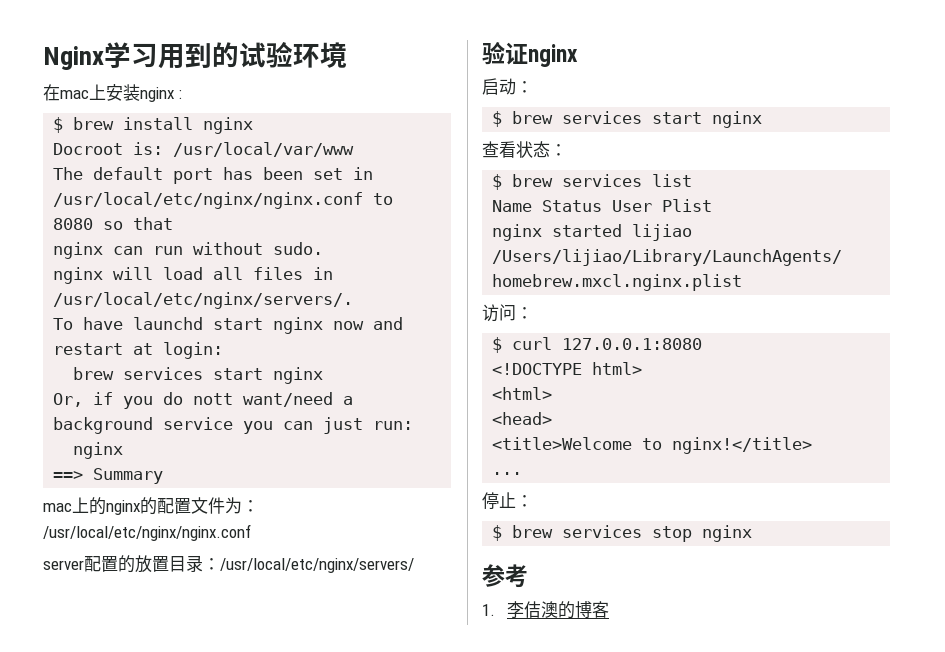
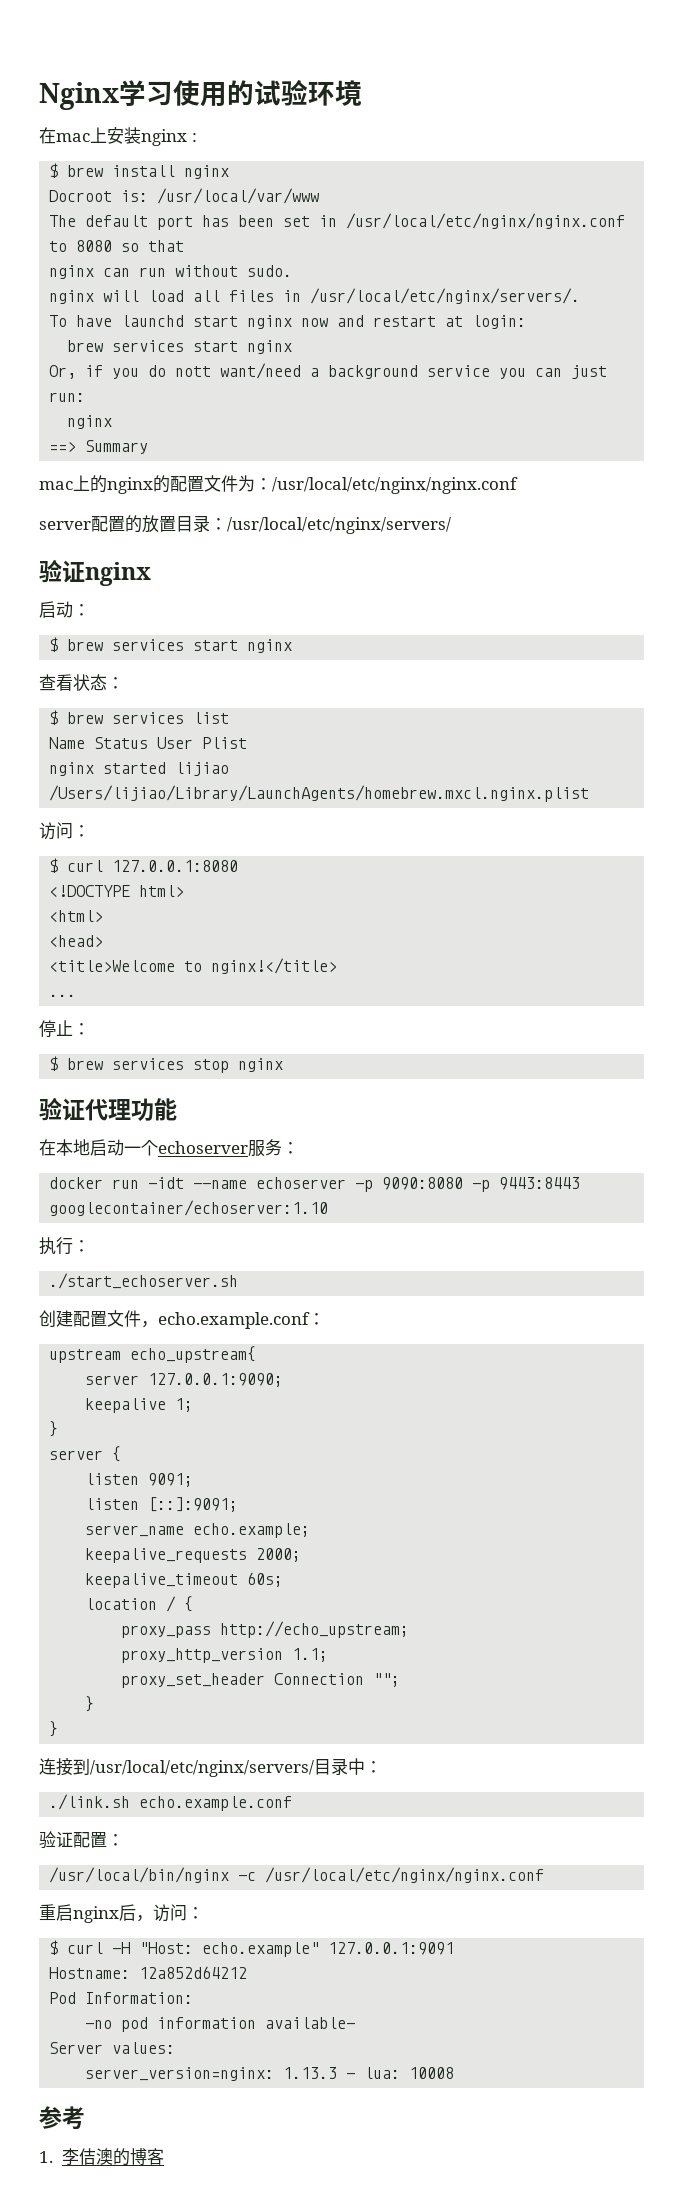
- Nginx学习用到的试验环境
+ Nginx学习使用的试验环境
+ 验证代理功能
+ 在本地启动一个echoserver服务：
+ docker run -idt --name echoserver -p 9090:8080 -p 9443:8443 googlecontainer/echoserver:1.10
+ 执行：
+ ./start_echoserver.sh
+ 创建配置文件，echo.example.conf：
+ upstream echo_upstream{
+ server 127.0.0.1:9090;
+ keepalive 1;
+ }
+ server {
+ listen 9091;
+ listen [::]:9091;
+ server_name echo.example;
+ keepalive_requests 2000;
+ keepalive_timeout 60s;
+ location / {
+ proxy_pass http://echo_upstream;
+ proxy_http_version 1.1;
+ proxy_set_header Connection "";
+ }
+ }
+ 连接到/usr/local/etc/nginx/servers/目录中：
+ ./link.sh echo.example.conf
+ 验证配置：
+ /usr/local/bin/nginx -c /usr/local/etc/nginx/nginx.conf
+ 重启nginx后，访问：
+ $ curl -H "Host: echo.example" 127.0.0.1:9091
+ Hostname: 12a852d64212
+ Pod Information:
+ -no pod information available-
+ Server values:
+ server_version=nginx: 1.13.3 - lua: 10008

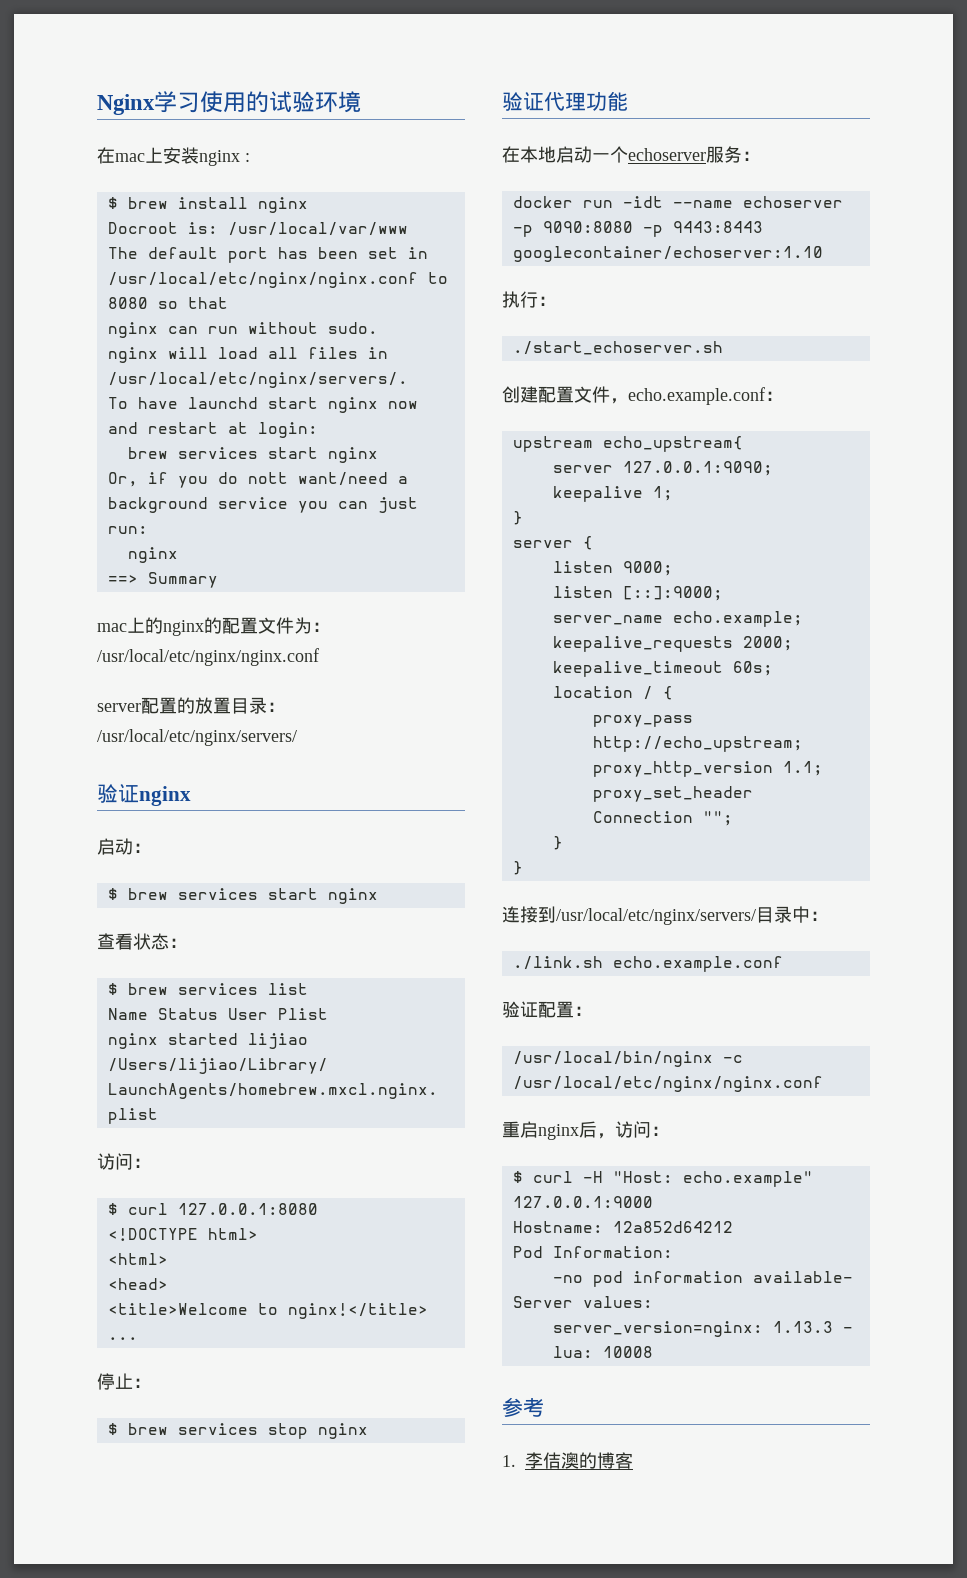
- listen 9091;
- listen [::]:9091;
+ listen 9000;
+ listen [::]:9000;
- $ curl -H "Host: echo.example" 127.0.0.1:9091
+ $ curl -H "Host: echo.example" 127.0.0.1:9000

